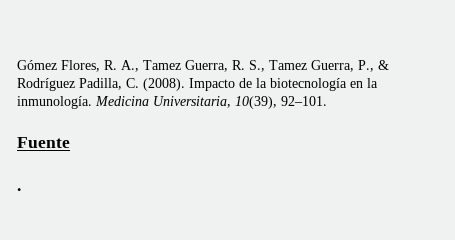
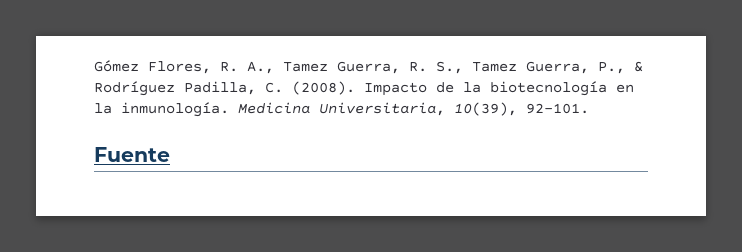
- .

